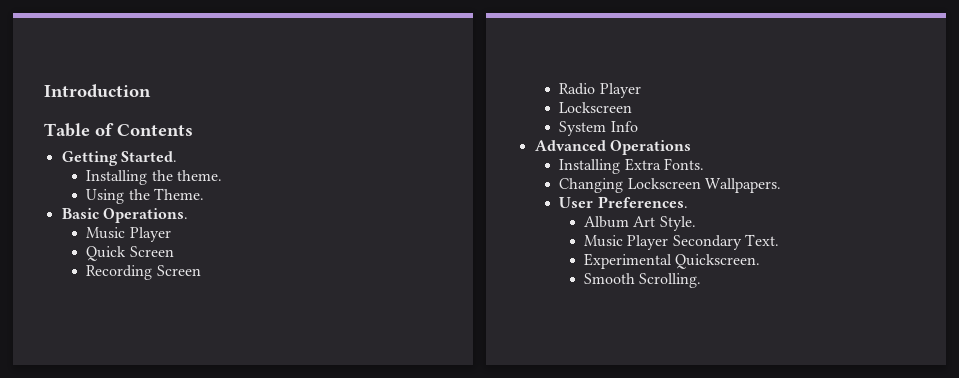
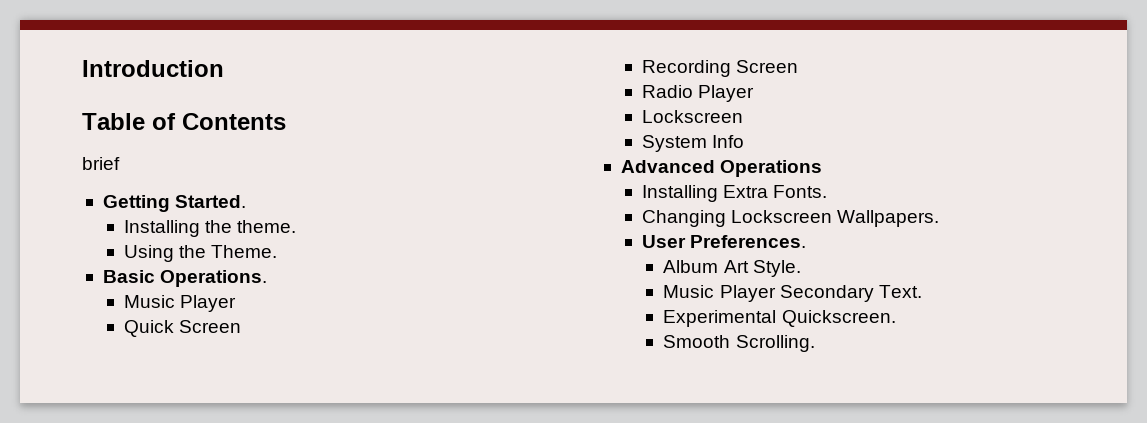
+ brief

